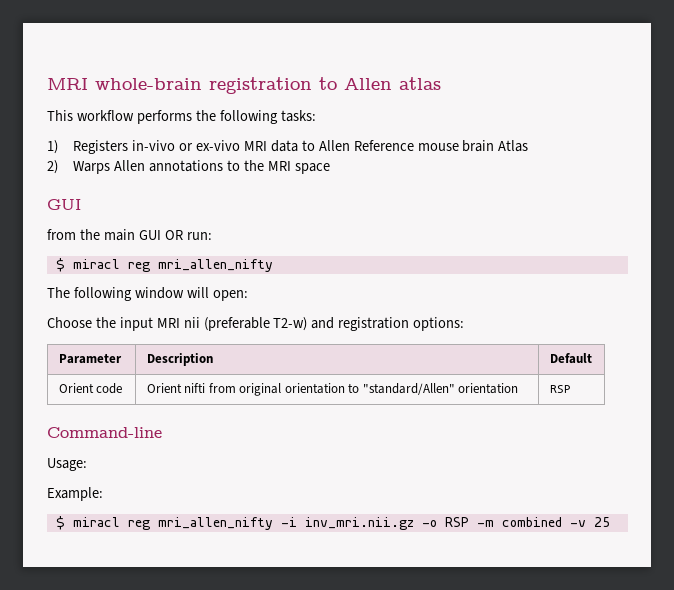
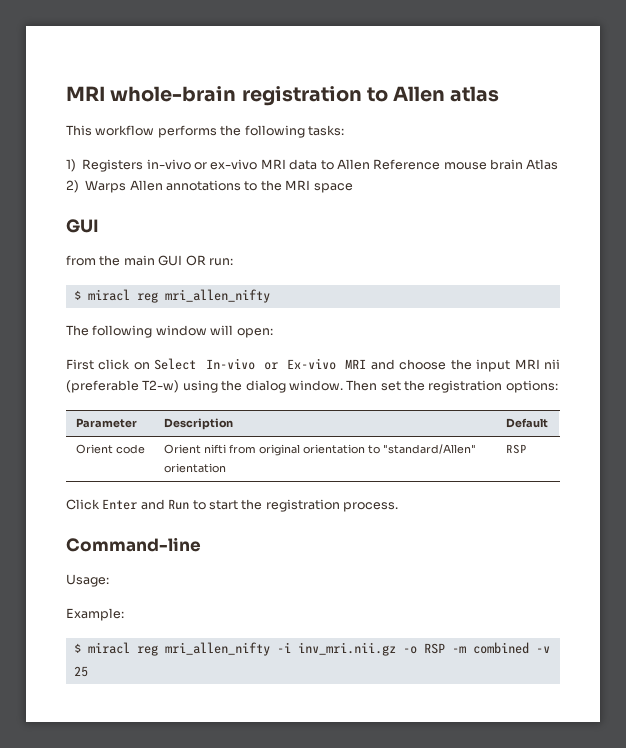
- Choose the input MRI nii (preferable T2-w) and registration options:
+ First click on Select In-vivo or Ex-vivo MRI and choose the input MRI nii (preferable T2-w) using the dialog window. Then set the registration options:
+ Click Enter and Run to start the registration process.

